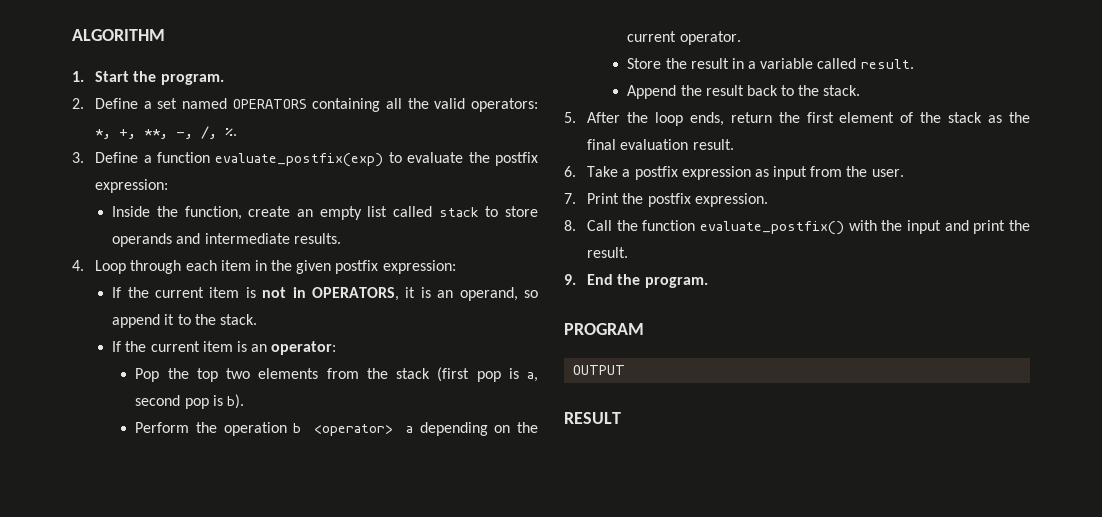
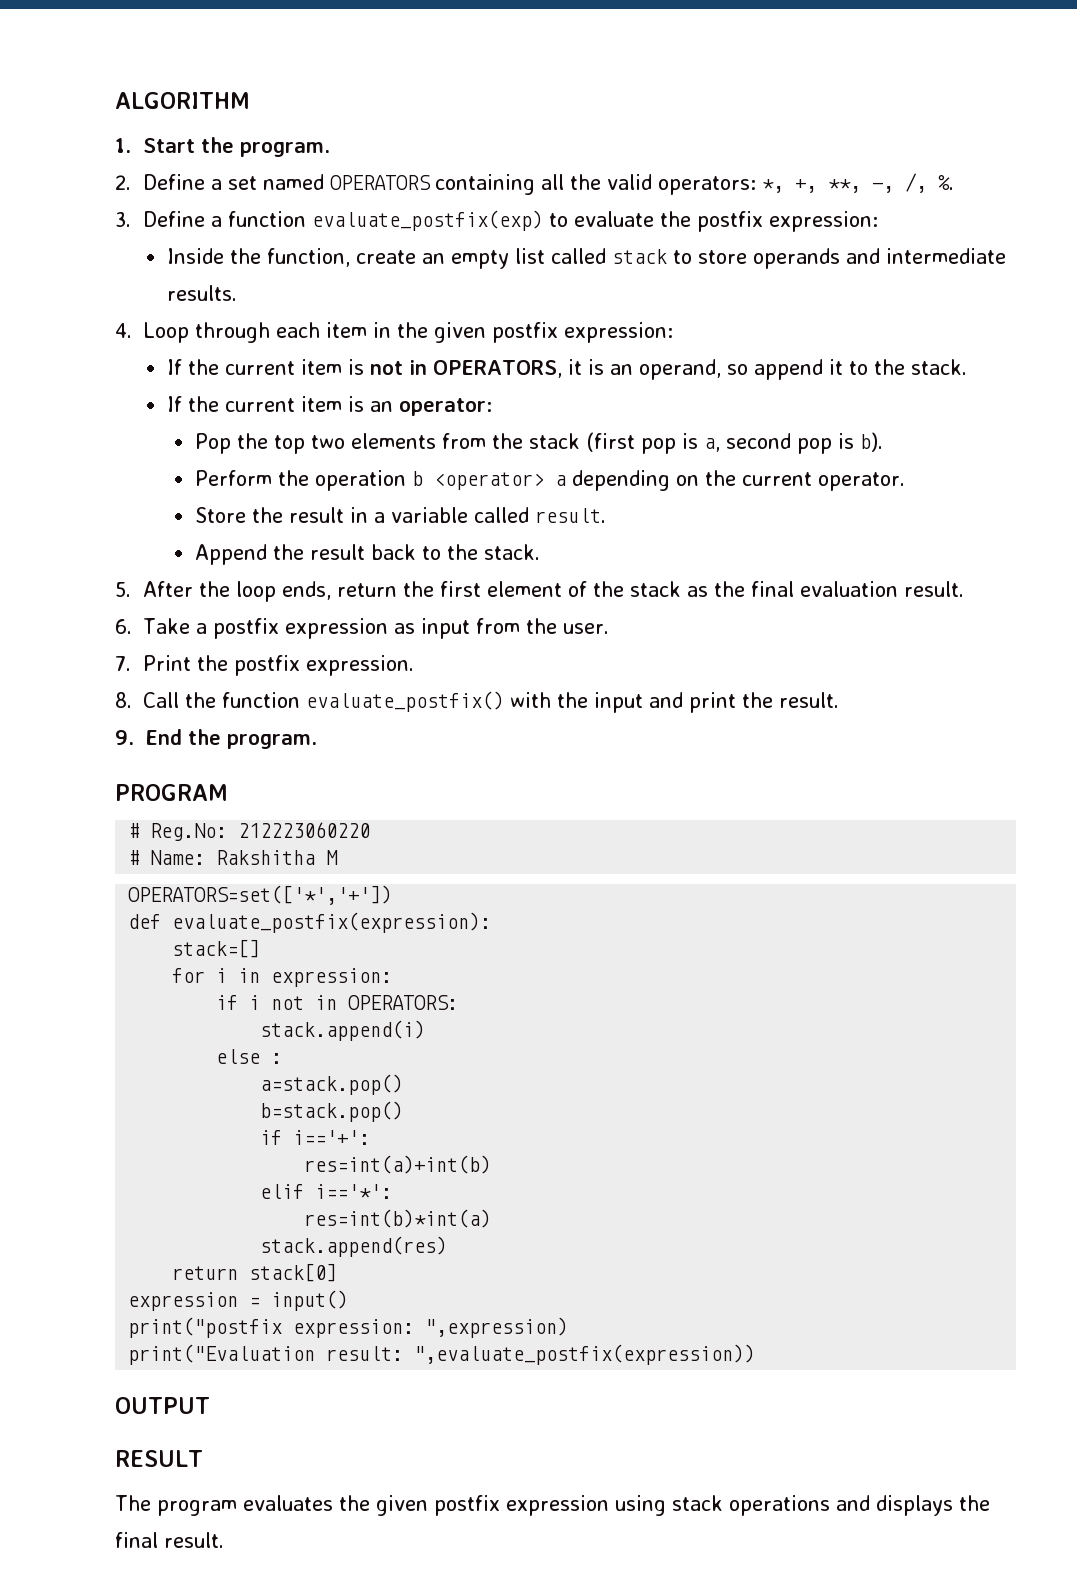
+ # Reg.No: 212223060220
+ # Name: Rakshitha M
+ OPERATORS=set(['*','+'])
+ def evaluate_postfix(expression):
+ stack=[]
+ for i in expression:
+ if i not in OPERATORS:
+ stack.append(i)
+ else :
+ a=stack.pop()
+ b=stack.pop()
+ if i=='+':
+ res=int(a)+int(b)
+ elif i=='*':
+ res=int(b)*int(a)
+ stack.append(res)
+ return stack[0]
+ expression = input()
+ print("postfix expression: ",expression)
+ print("Evaluation result: ",evaluate_postfix(expression))
  OUTPUT
  RESULT
+ The program evaluates the given postfix expression using stack operations and displays the final result.

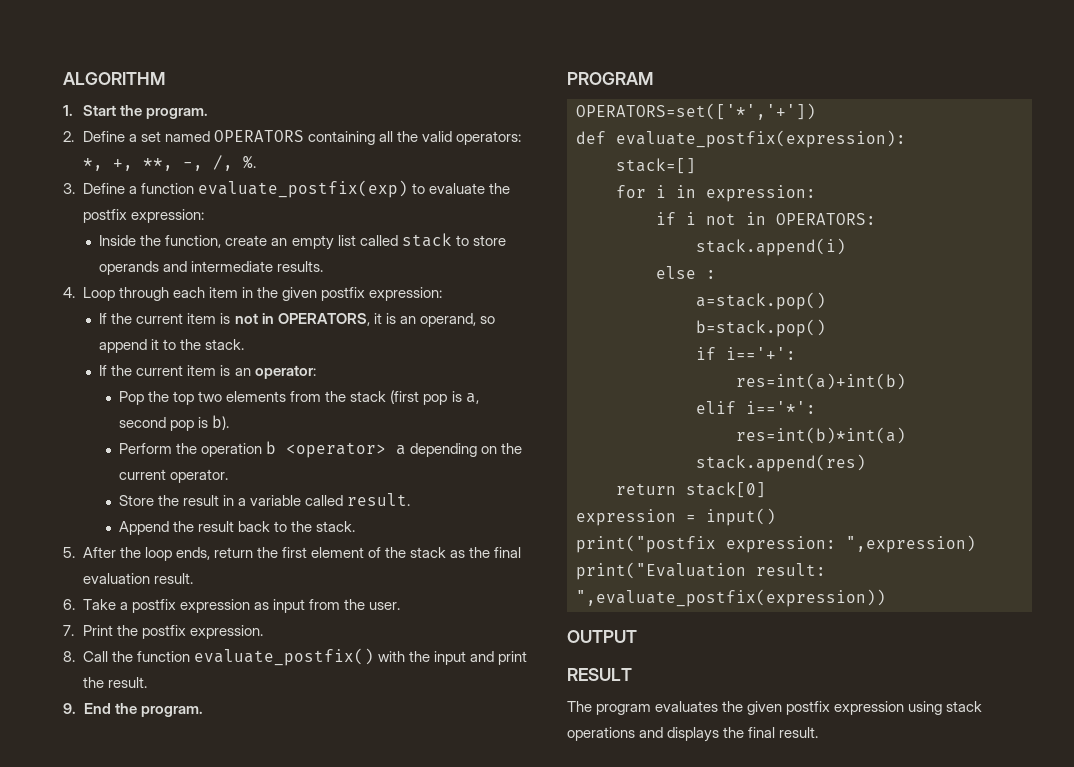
- # Reg.No: 212223060220
- # Name: Rakshitha M

